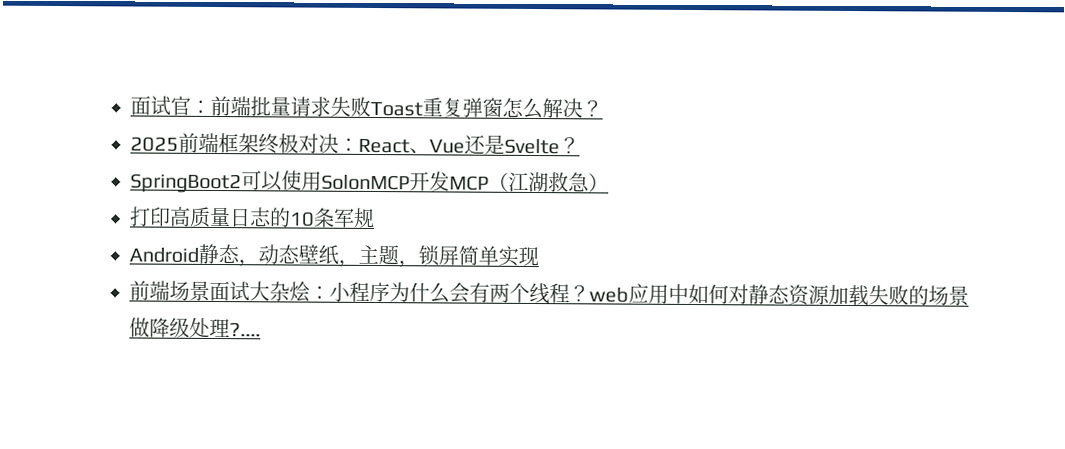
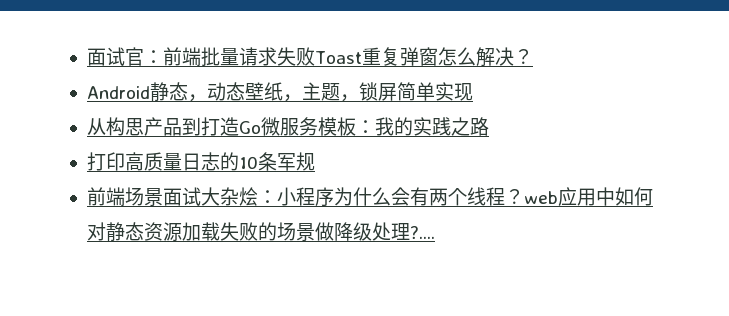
- 2025前端框架终极对决：React、Vue还是Svelte？
- SpringBoot2可以使用SolonMCP开发MCP（江湖救急）
- 打印高质量日志的10条军规
+ 从构思产品到打造Go微服务模板：我的实践之路
+ 打印高质量日志的10条军规

